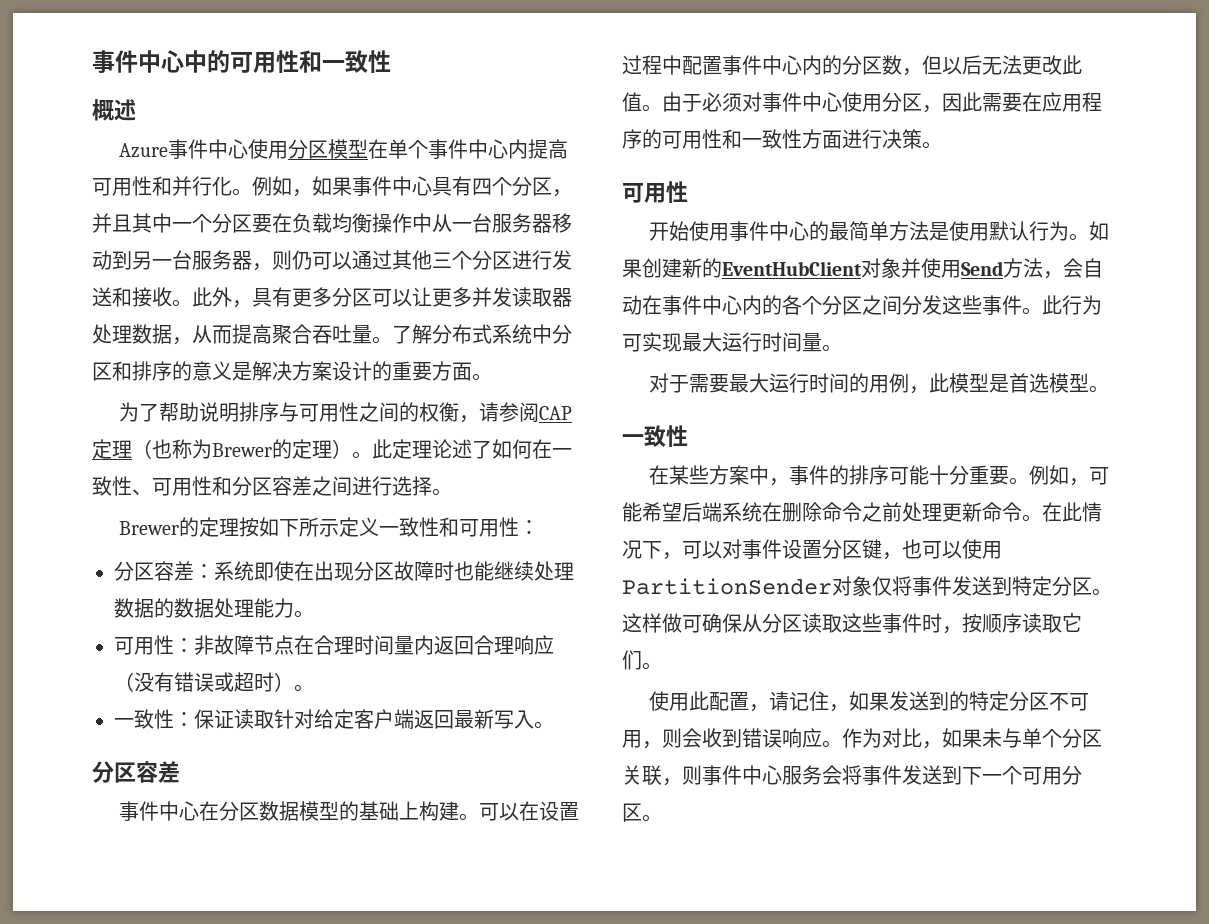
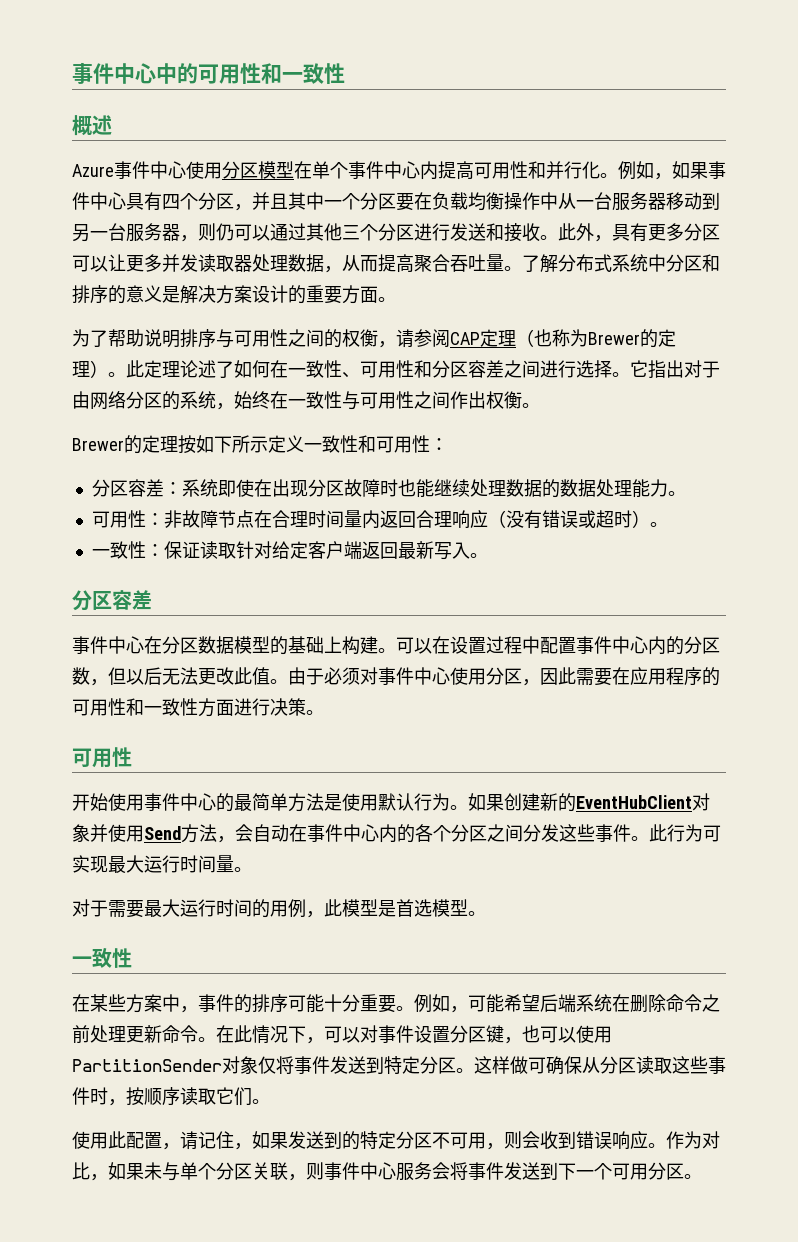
+ 它指出对于由网络分区的系统，始终在一致性与可用性之间作出权衡。

